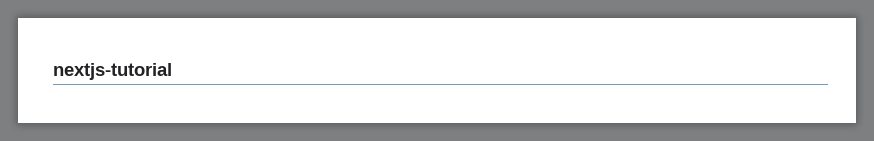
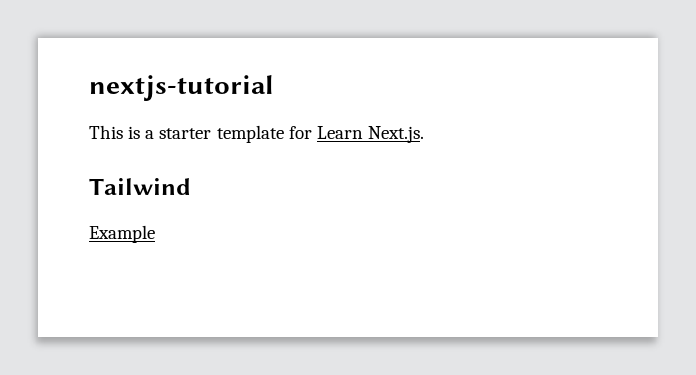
+ This is a starter template for Learn Next.js.
+ Tailwind
+ Example

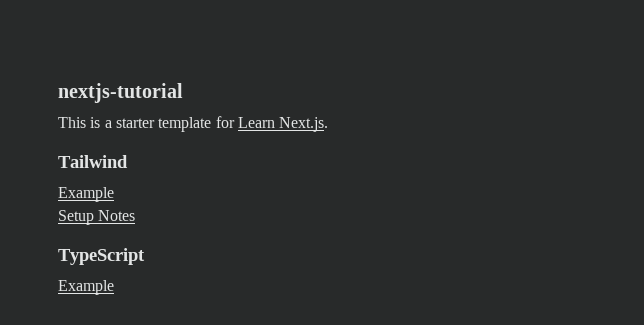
+ Setup Notes
+ TypeScript
+ Example

